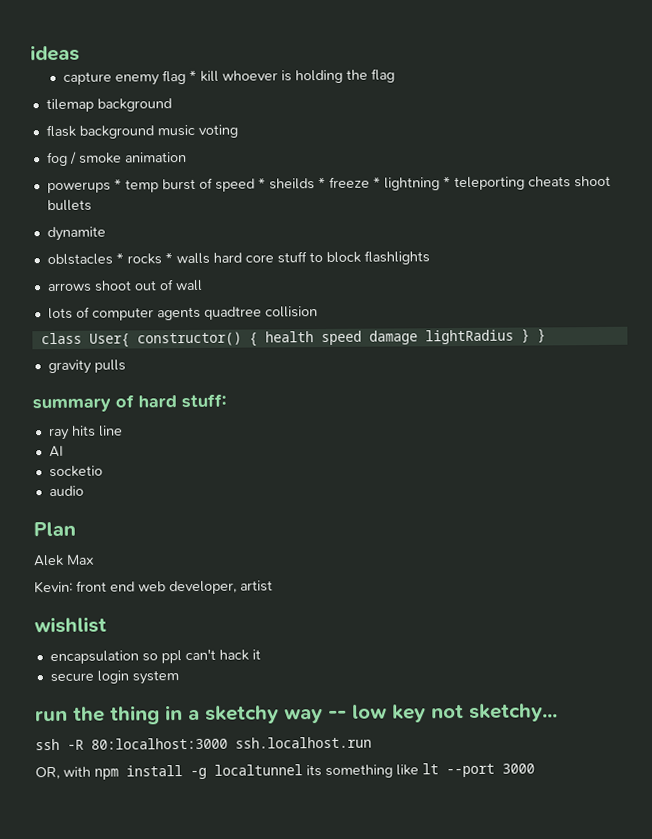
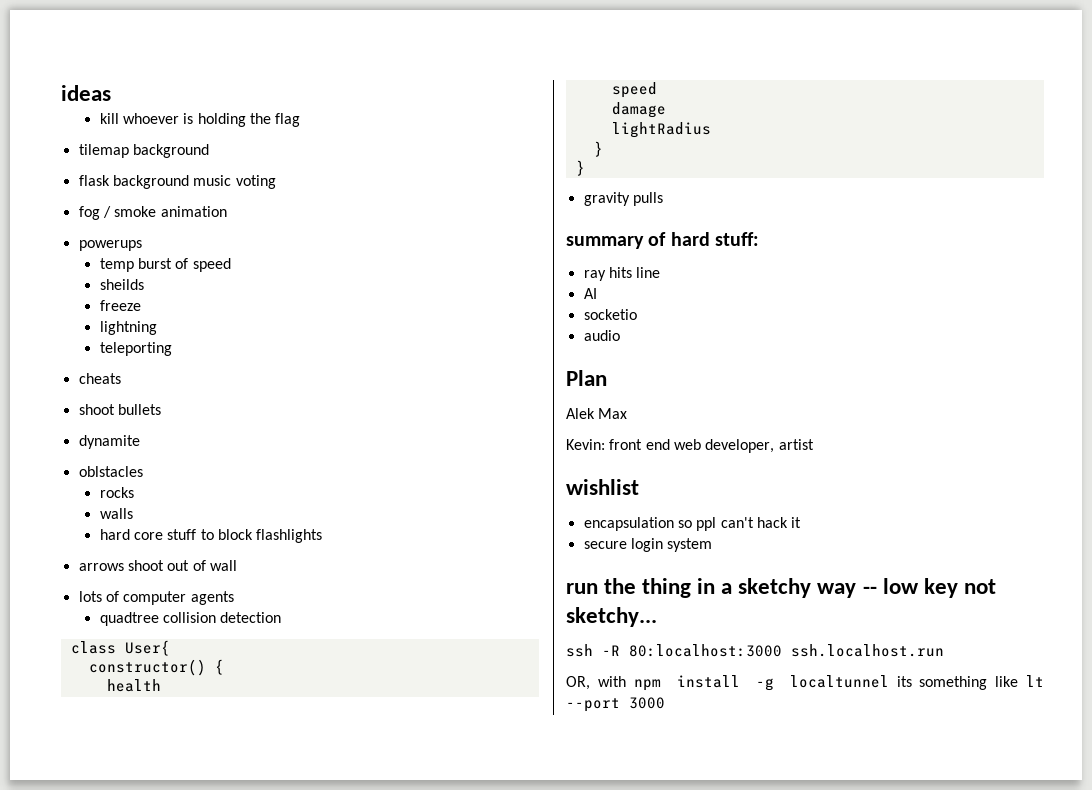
- capture enemy flag * kill whoever is holding the flag
+ kill whoever is holding the flag
- powerups * temp burst of speed * sheilds * freeze * lightning * teleporting cheats shoot bullets
+ powerups
+ temp burst of speed
+ sheilds
+ freeze
+ lightning
+ teleporting
+ cheats
+ shoot bullets
- oblstacles * rocks * walls hard core stuff to block flashlights
+ oblstacles
+ rocks
+ walls
+ hard core stuff to block flashlights
- lots of computer agents quadtree collision
+ lots of computer agents
+ quadtree collision detection
- class User{ constructor() { health speed damage lightRadius } }
+ class User{
+ constructor() {
+ health
+ speed
+ damage
+ lightRadius
+ }
+ }

